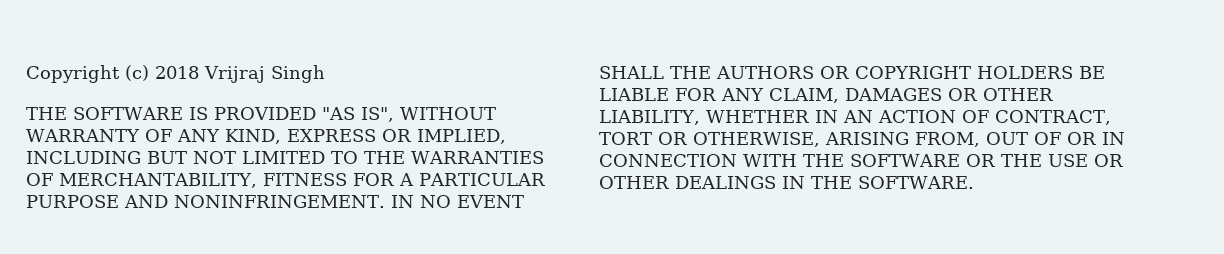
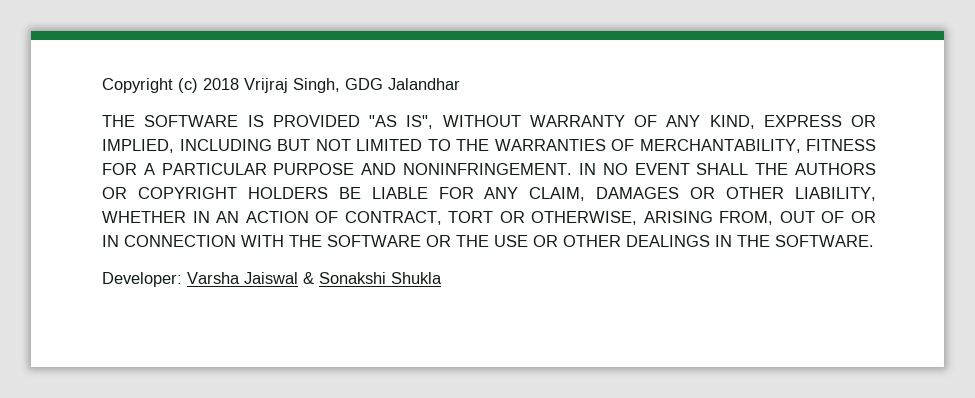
- Copyright (c) 2018 Vrijraj Singh
+ Copyright (c) 2018 Vrijraj Singh, GDG Jalandhar
+ Developer: Varsha Jaiswal & Sonakshi Shukla

